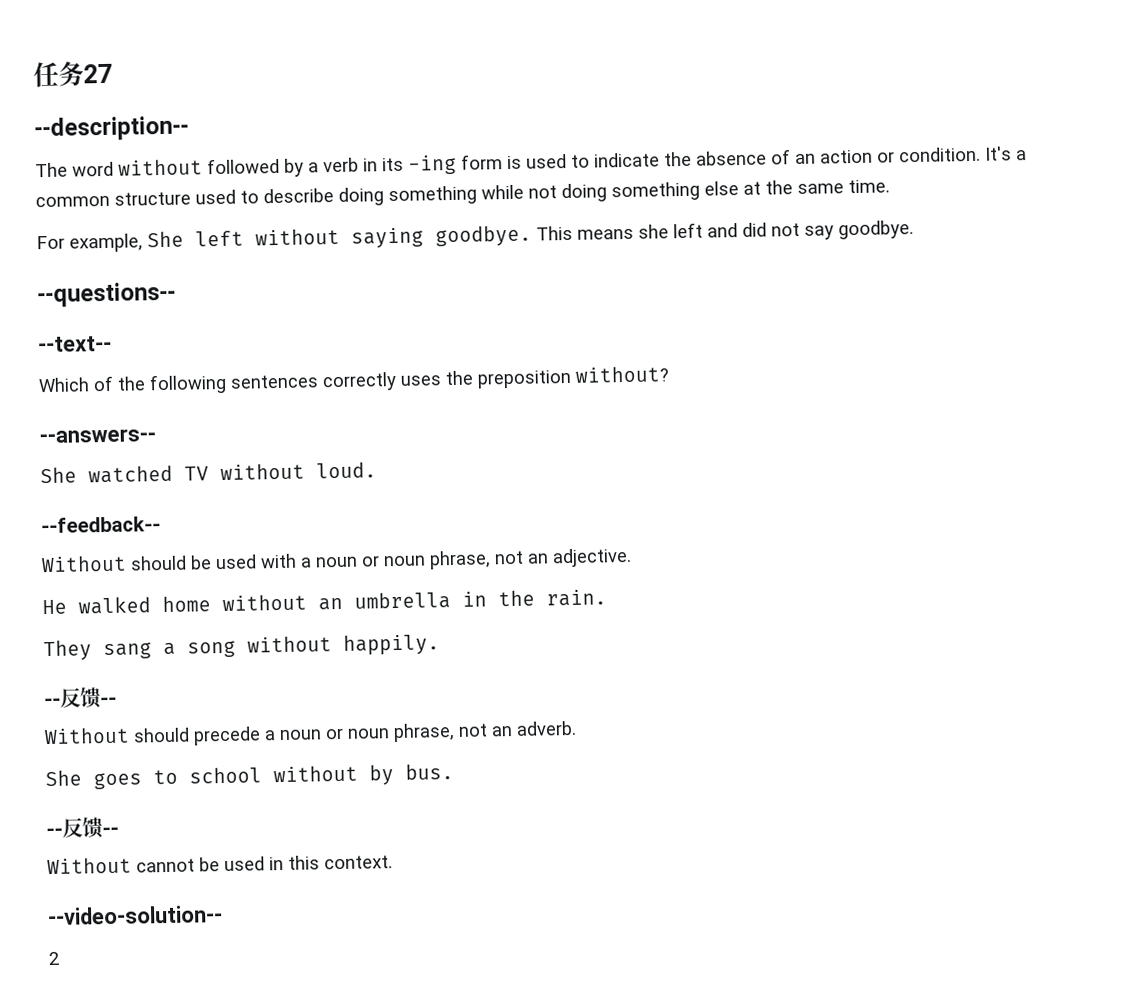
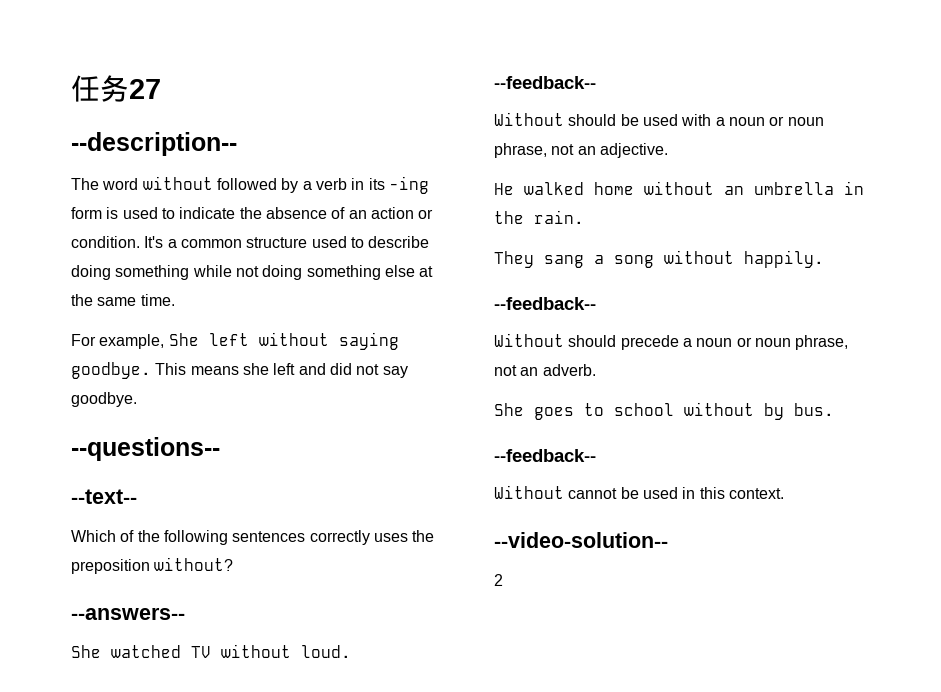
  They sang a song without happily.
- --反馈--
+ --feedback--
  She goes to school without by bus.
- --反馈--
+ --feedback--

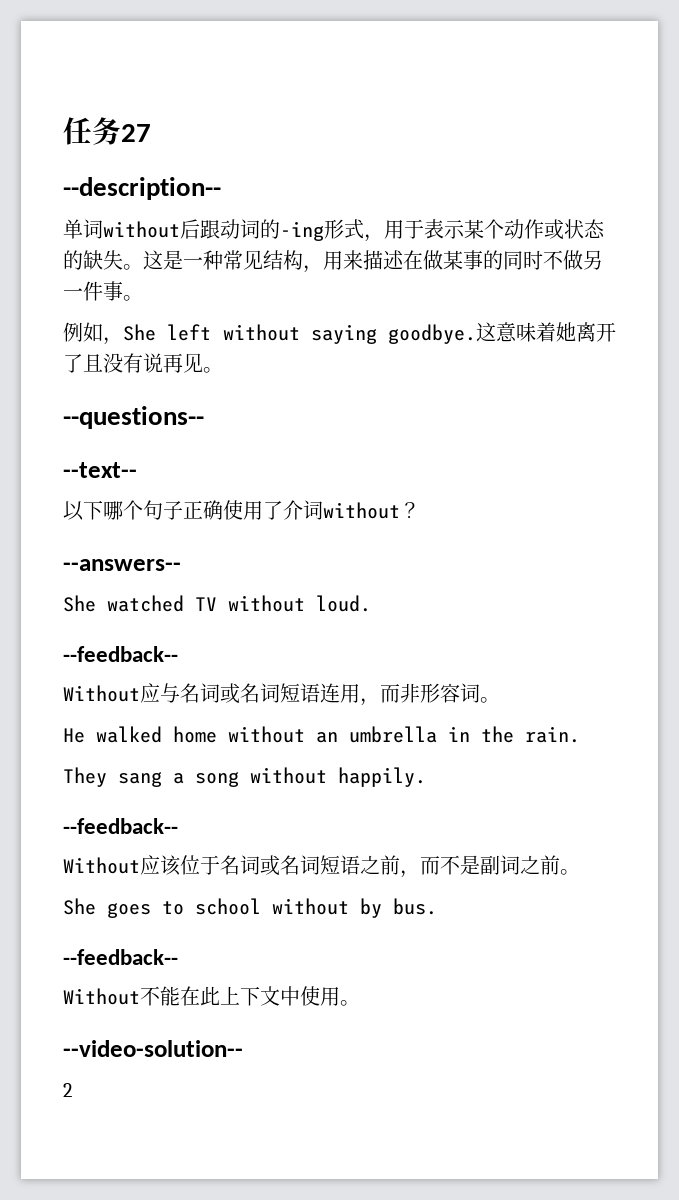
- The word without followed by a verb in its -ing form is used to indicate the absence of an action or condition. It's a common structure used to describe doing something while not doing something else at the same time.
- For example, She left without saying goodbye.
+ 单词without后跟动词的-ing形式，用于表示某个动作或状态的缺失。这是一种常见结构，用来描述在做某事的同时不做另一件事。
+ 例如，She left without saying goodbye.
- This means she left and did not say goodbye.
+ 这意味着她离开了且没有说再见。
  --questions--
  --text--
- Which of the following sentences correctly uses the preposition without?
+ 以下哪个句子正确使用了介词without？
- Without should be used with a noun or noun phrase, not an adjective.
+ Without应与名词或名词短语连用，而非形容词。
- Without should precede a noun or noun phrase, not an adverb.
+ Without应该位于名词或名词短语之前，而不是副词之前。
- Without cannot be used in this context.
+ Without不能在此上下文中使用。

